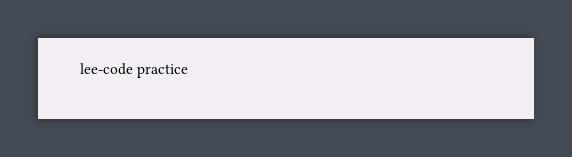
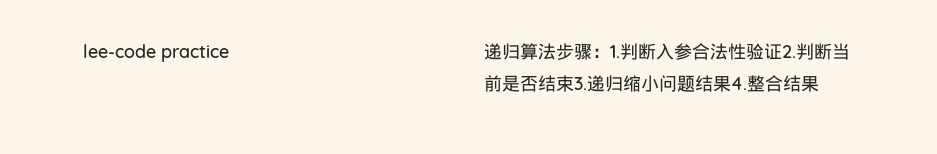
+ 递归算法步骤：1.判断入参合法性验证2.判断当前是否结束3.递归缩小问题结果4.整合结果

